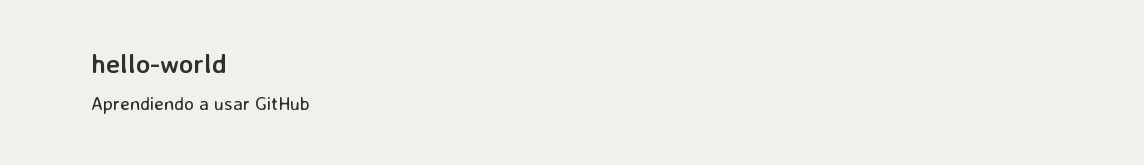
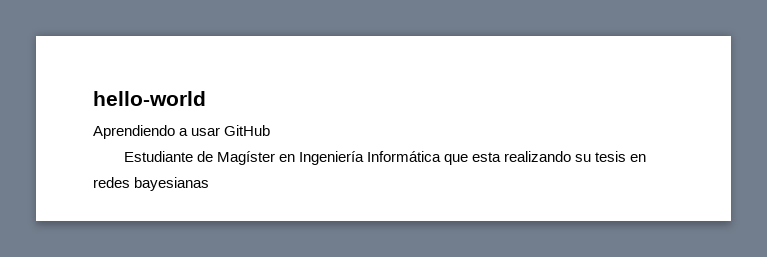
+ Estudiante de Magíster en Ingeniería Informática que esta realizando su tesis en redes bayesianas

